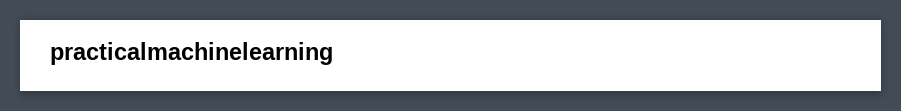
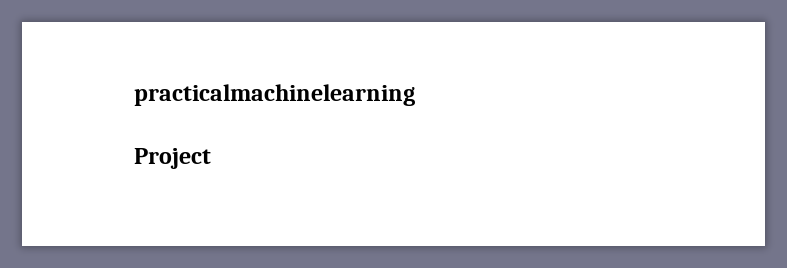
+ Project

